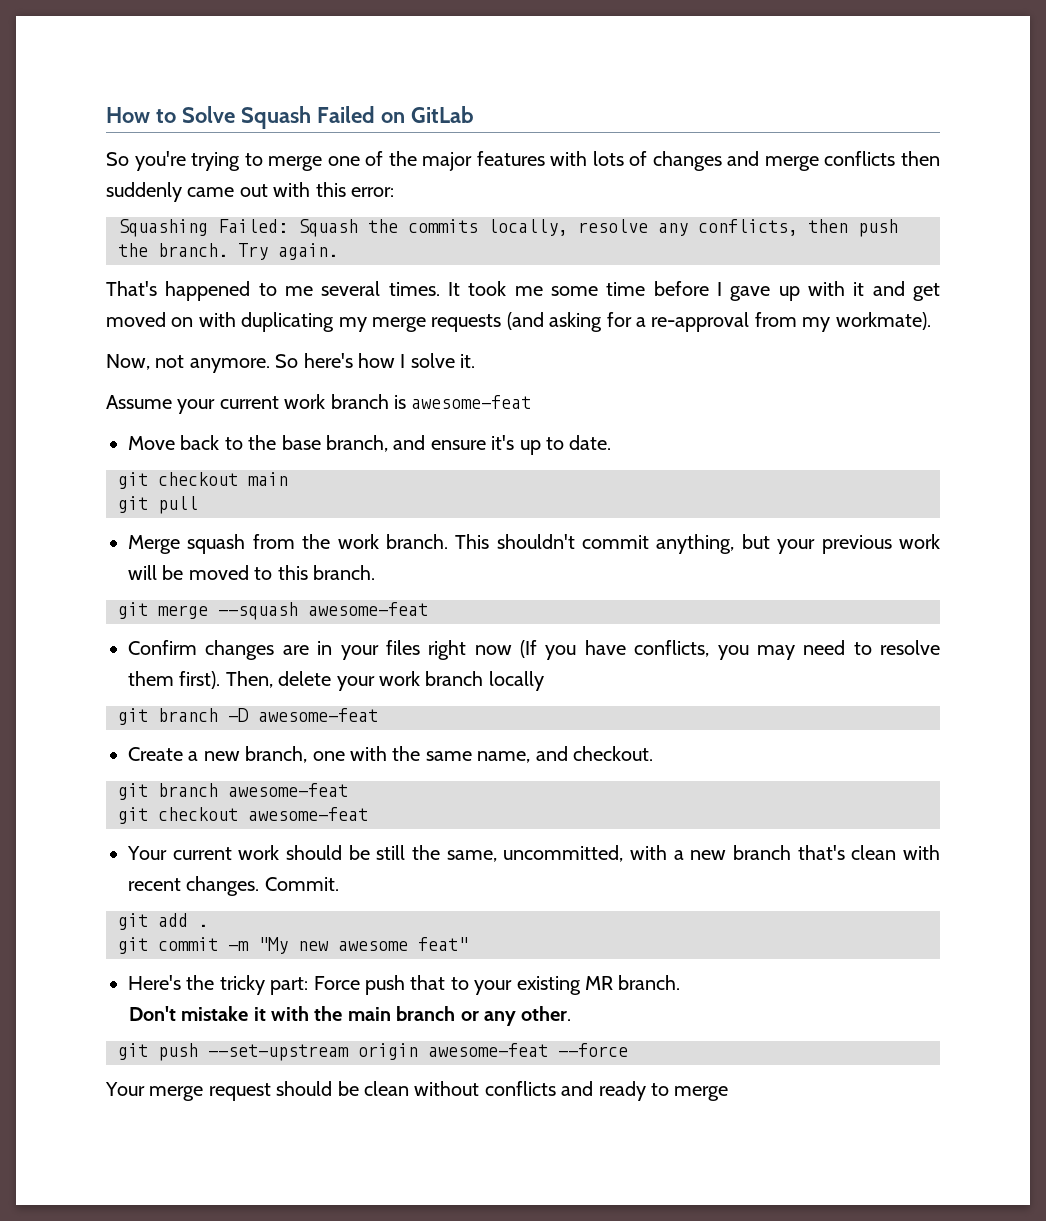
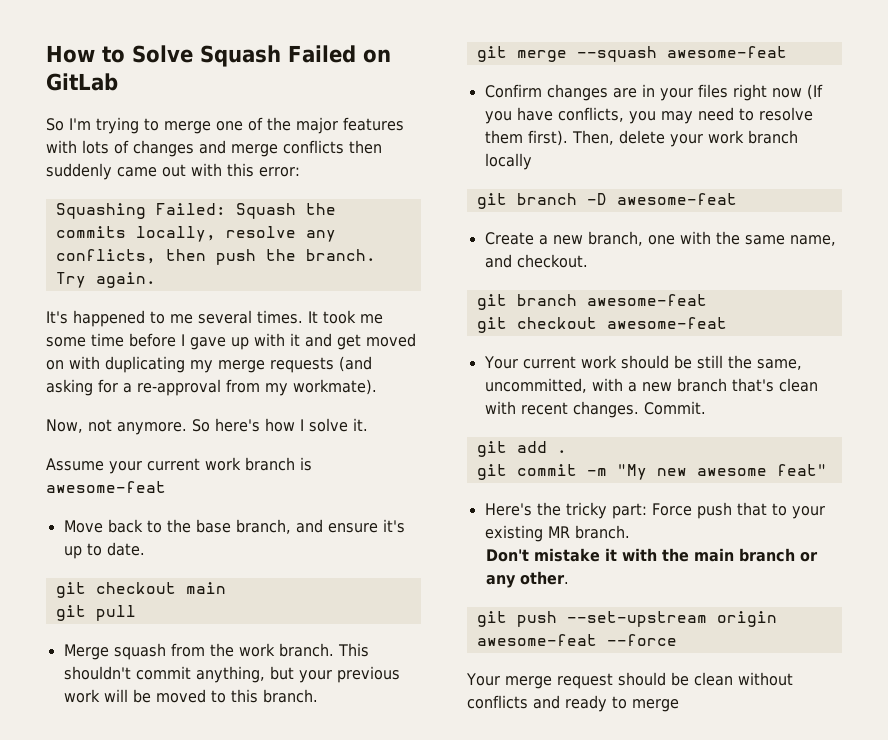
- So you're trying to merge one of the major features with lots of changes and merge conflicts then suddenly came out with this error:
+ So I'm trying to merge one of the major features with lots of changes and merge conflicts then suddenly came out with this error:
- That's happened to me several times.
+ It's happened to me several times.

